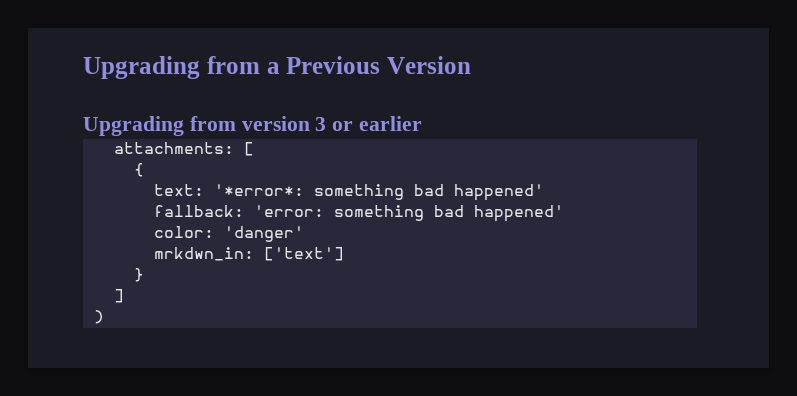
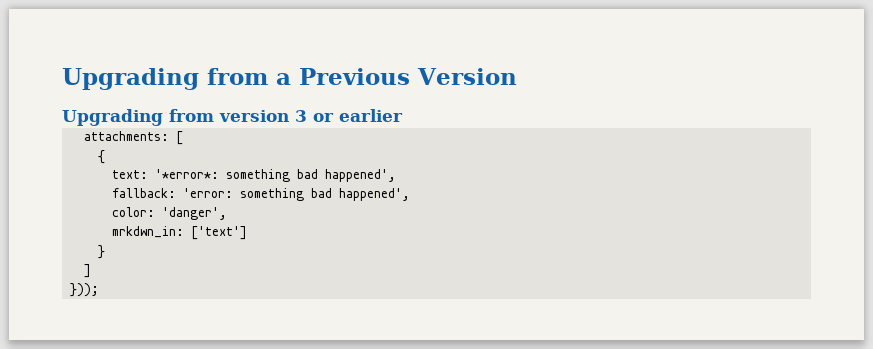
- text: '*error*: something bad happened'
+ text: '*error*: something bad happened',
- fallback: 'error: something bad happened'
+ fallback: 'error: something bad happened',
- color: 'danger'
+ color: 'danger',
- )
+ }));

